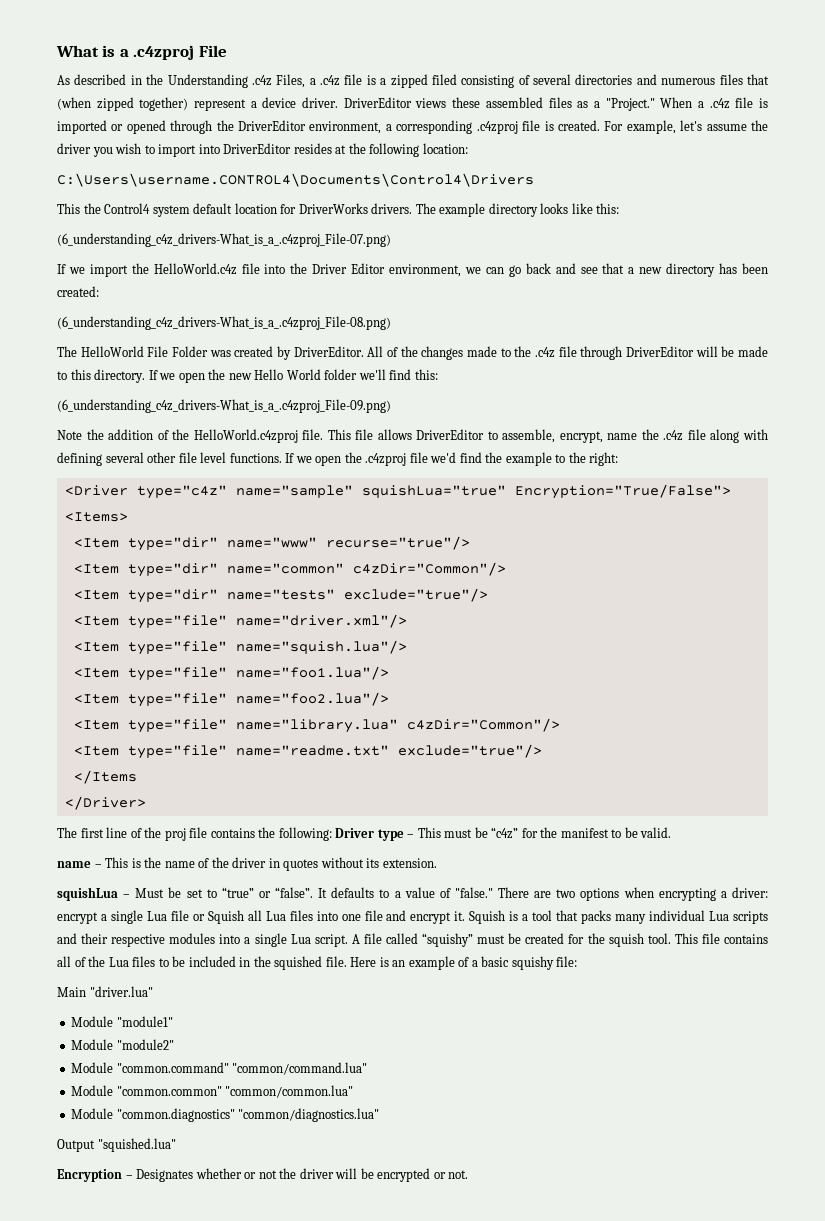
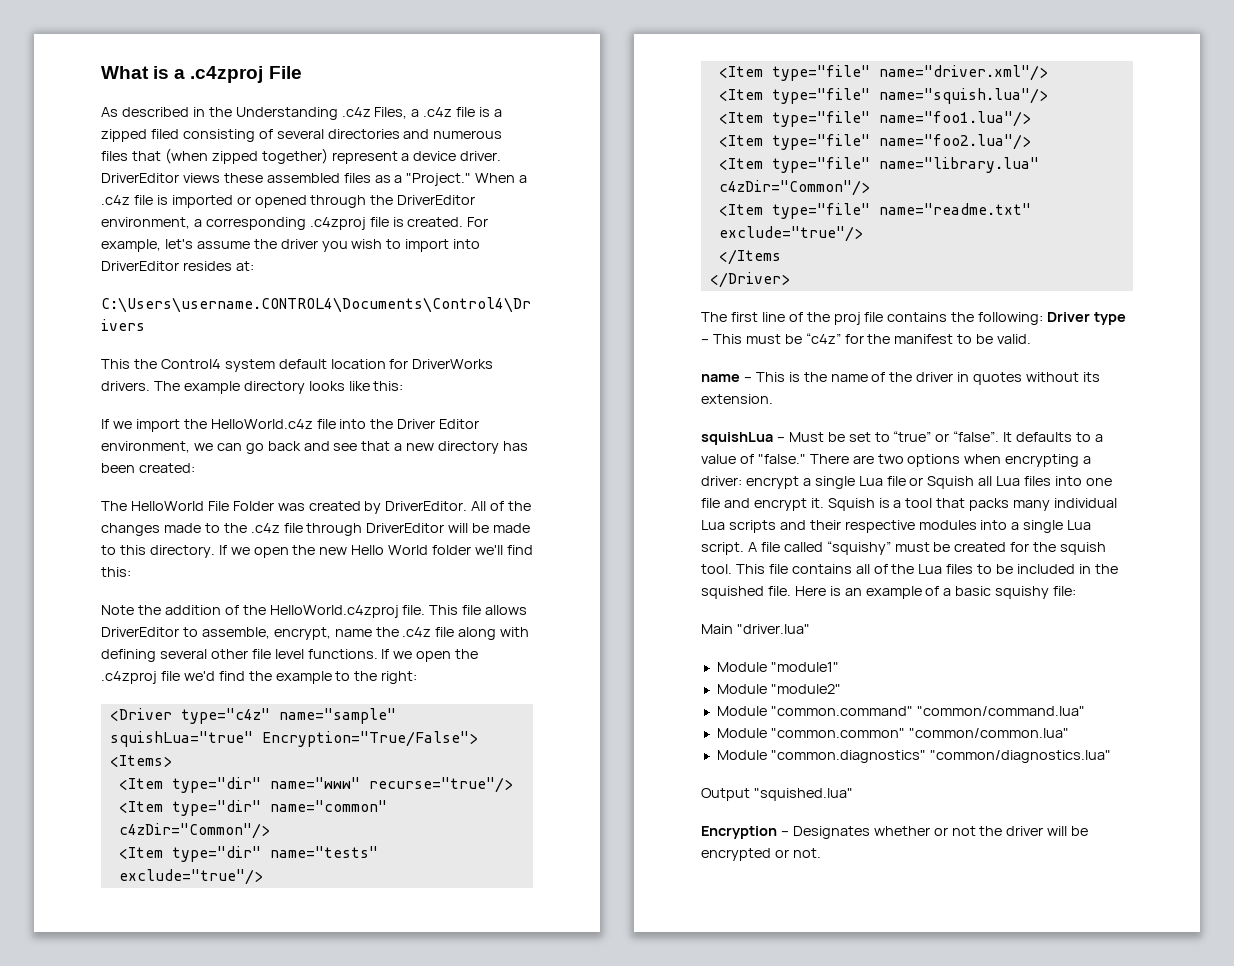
- For example, let's assume the driver you wish to import into DriverEditor resides at the following location:
+ For example, let's assume the driver you wish to import into DriverEditor resides at:
- (6_understanding_c4z_drivers-What_is_a_.c4zproj_File-07.png)
- (6_understanding_c4z_drivers-What_is_a_.c4zproj_File-08.png)
- (6_understanding_c4z_drivers-What_is_a_.c4zproj_File-09.png)

